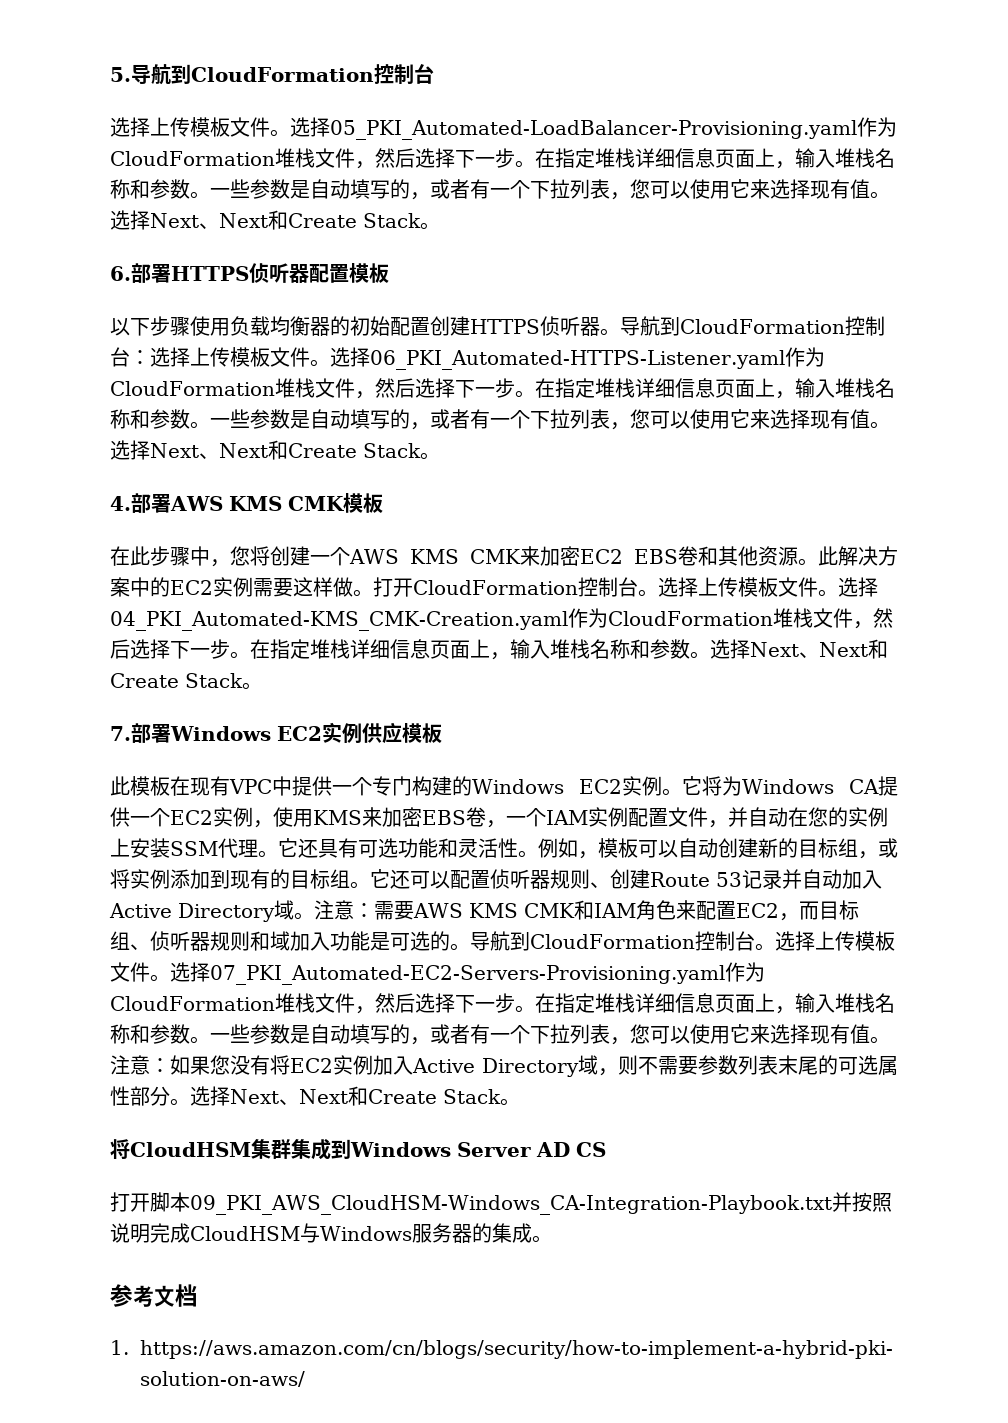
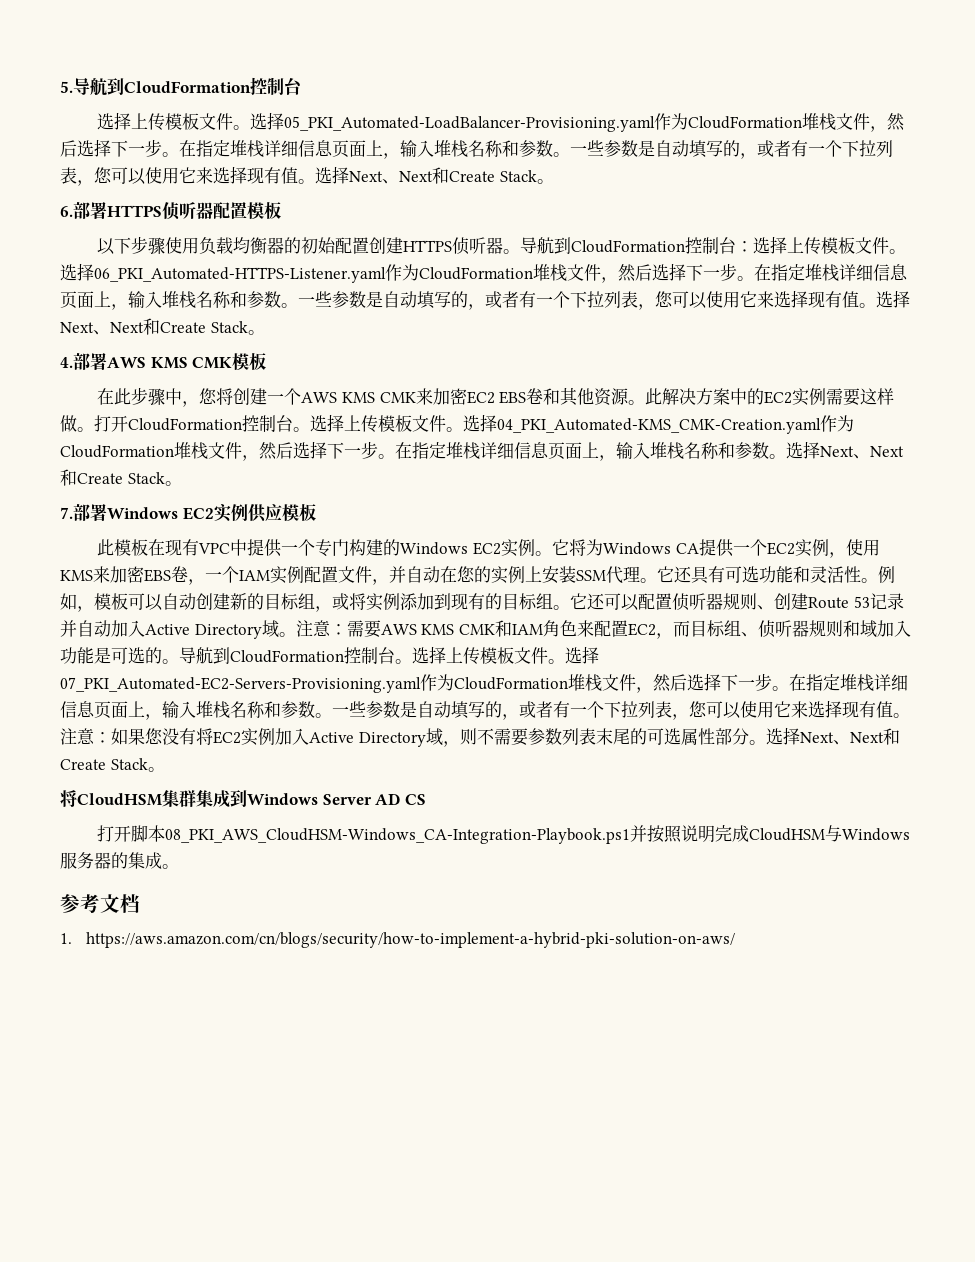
- 打开脚本09_PKI_AWS_CloudHSM-Windows_CA-Integration-Playbook.txt并按照说明完成CloudHSM与Windows服务器的集成。
+ 打开脚本08_PKI_AWS_CloudHSM-Windows_CA-Integration-Playbook.ps1并按照说明完成CloudHSM与Windows服务器的集成。

